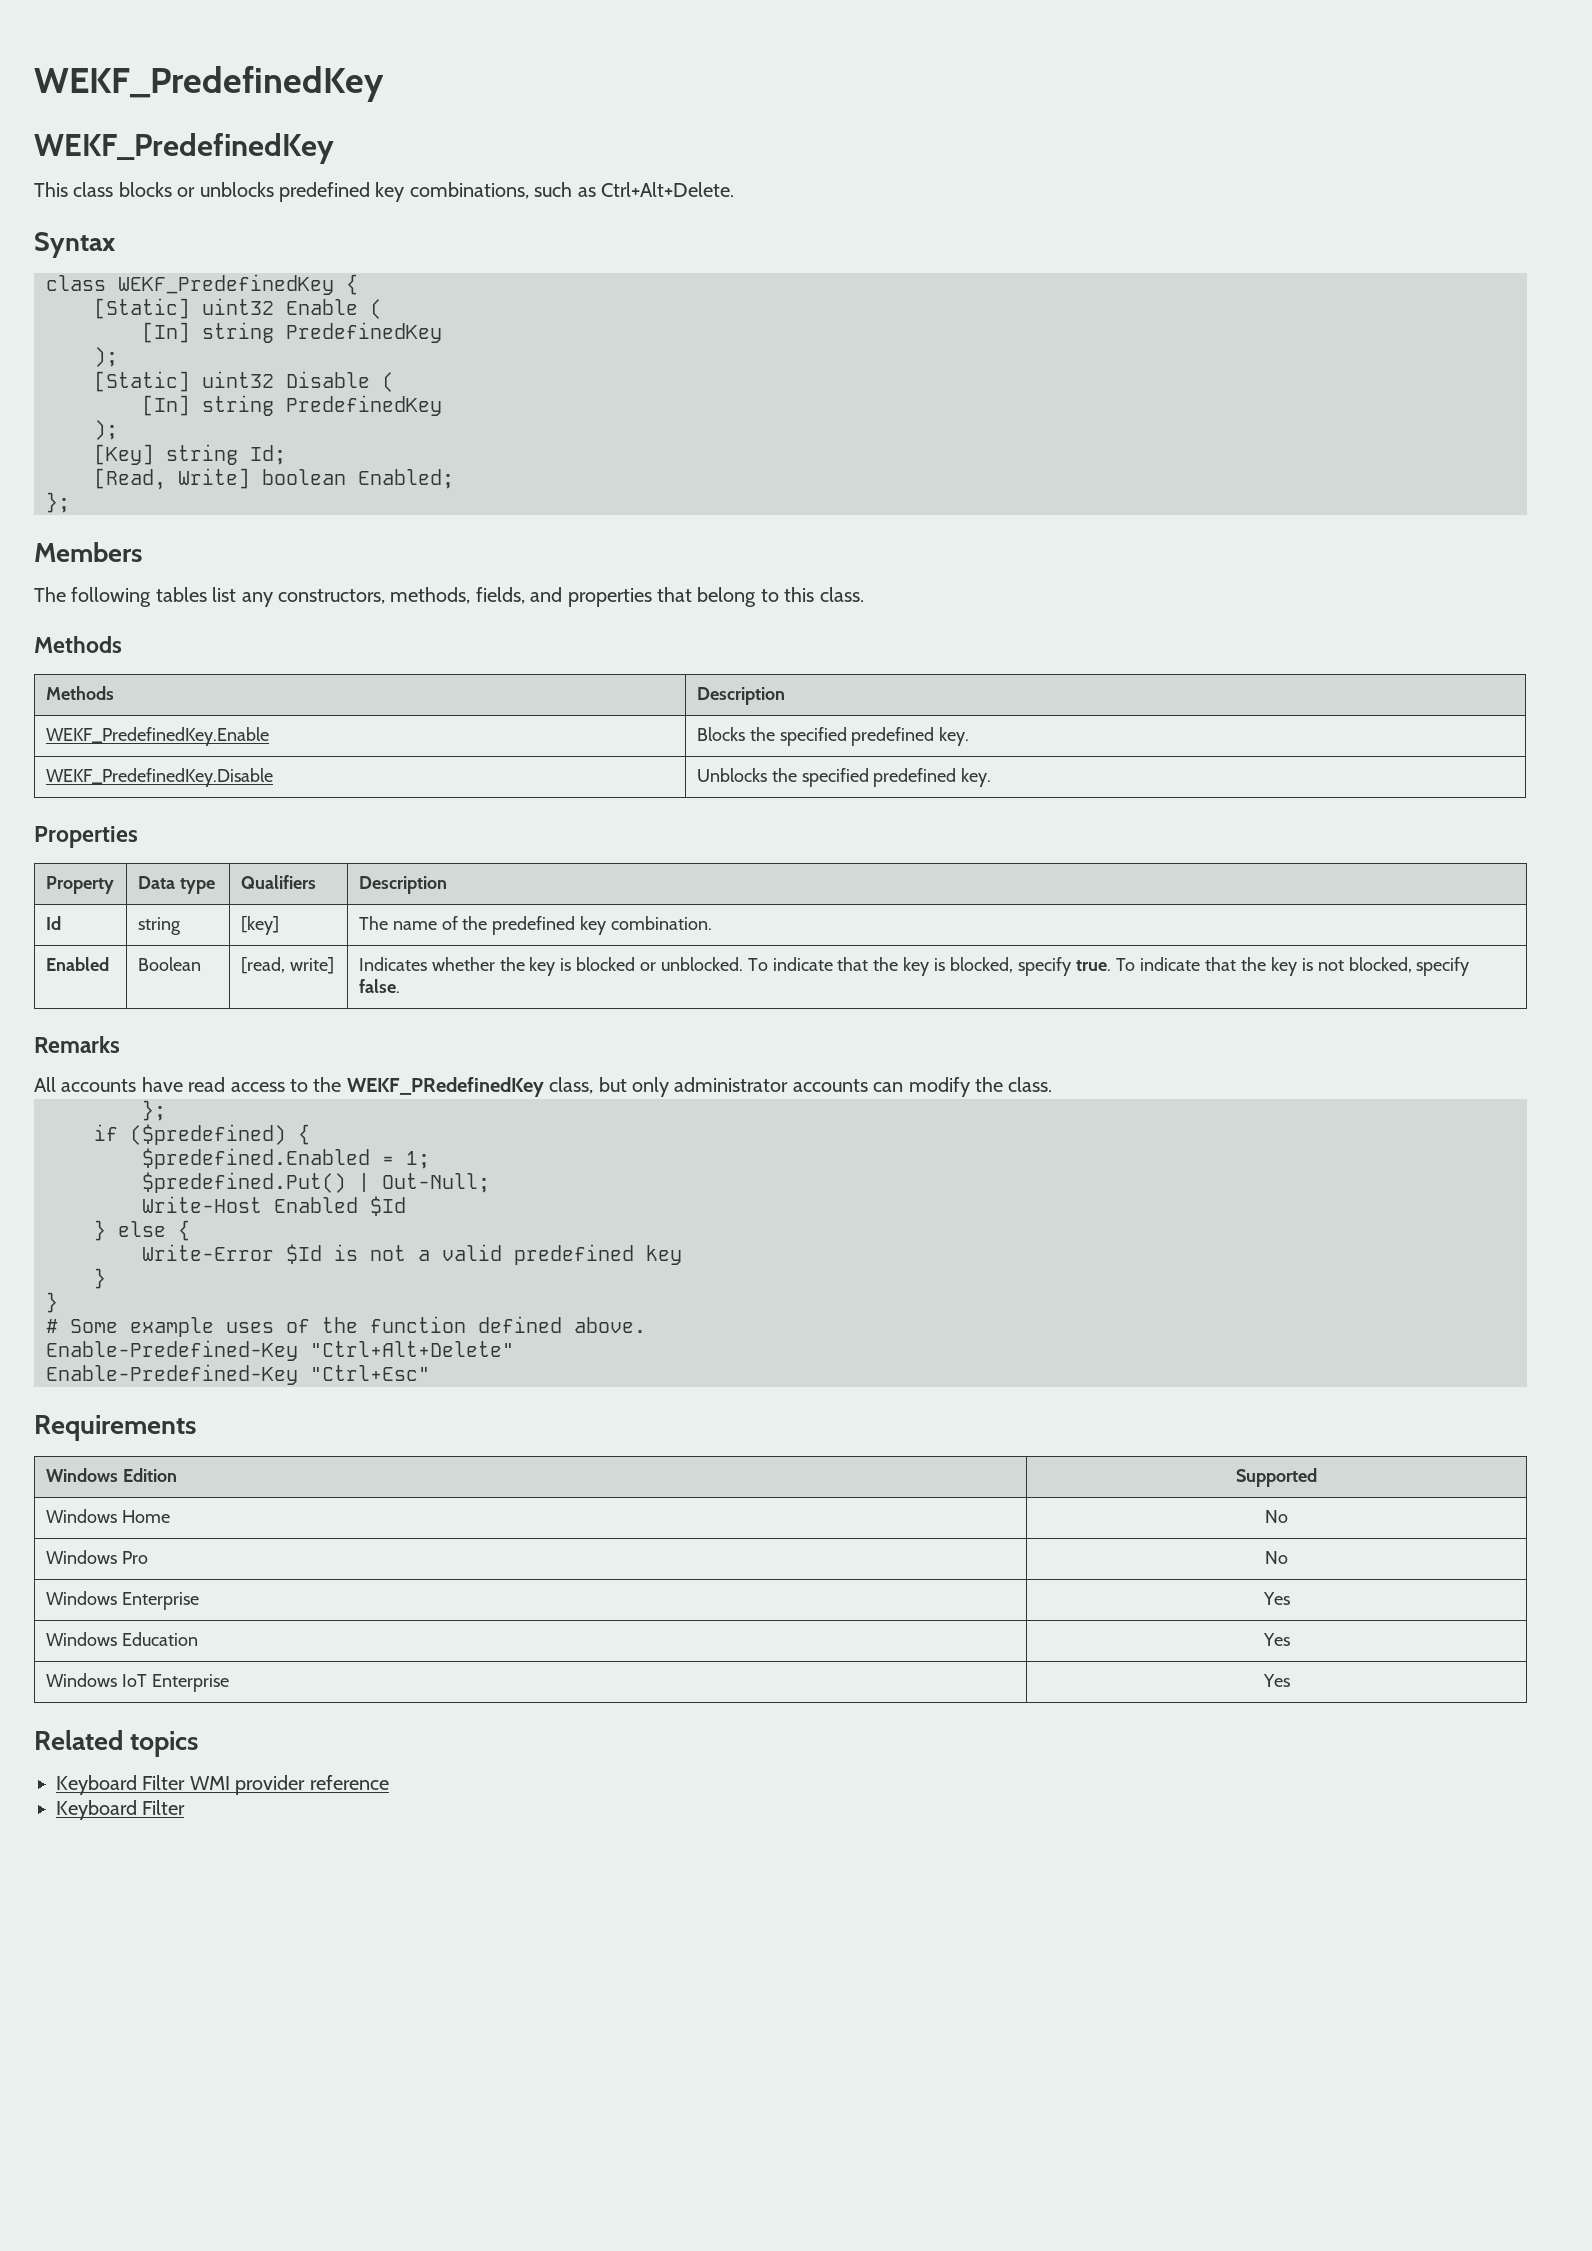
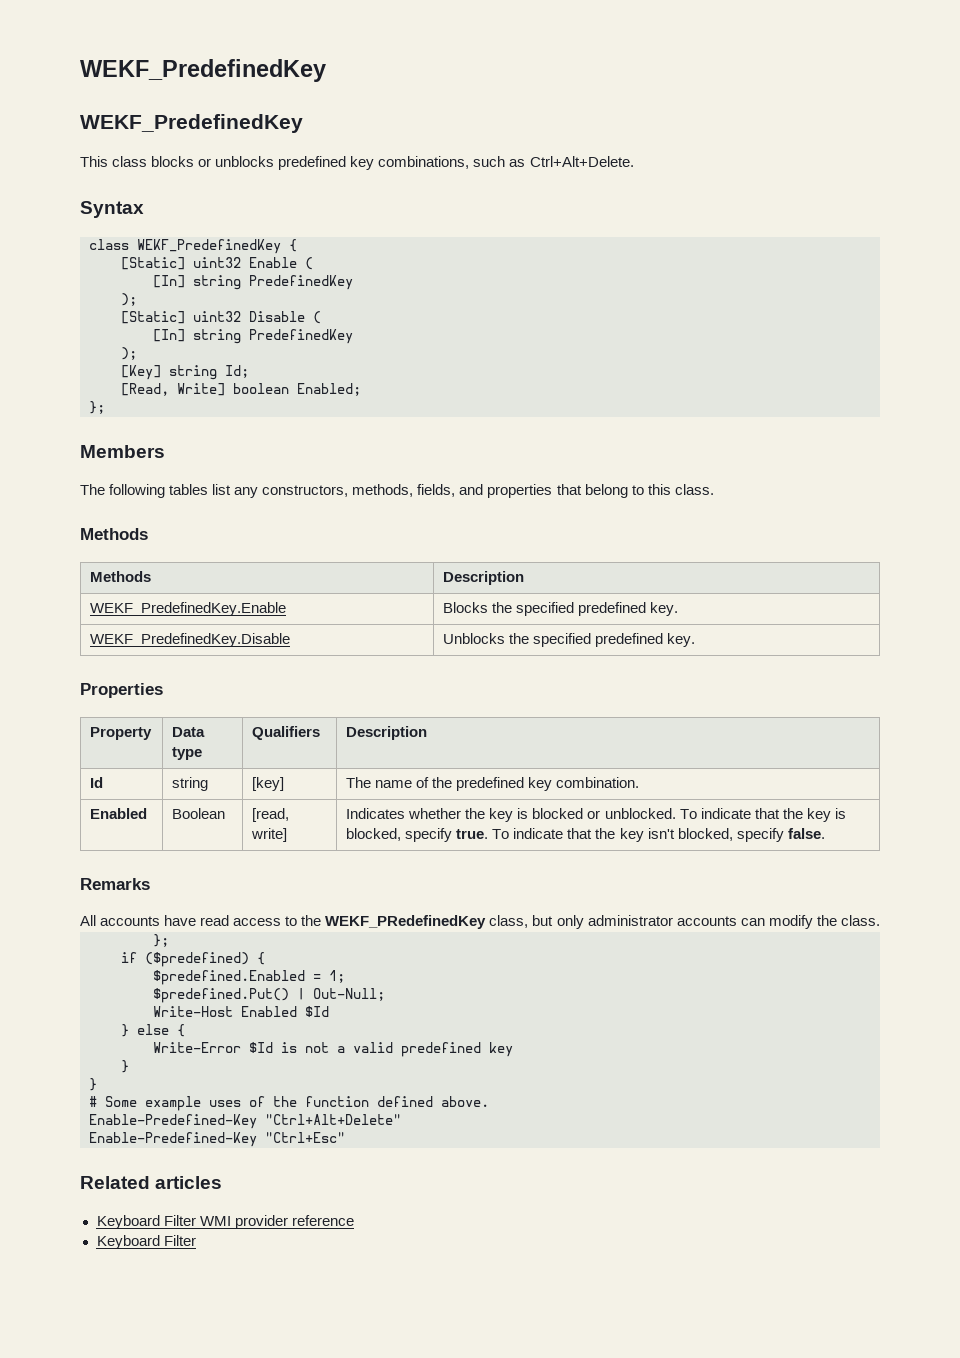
- Enabled | Boolean | [read, write] | Indicates whether the key is blocked or unblocked. To indicate that the key is blocked, specify true. To indicate that the key is not blocked, specify false.
+ Enabled | Boolean | [read, write] | Indicates whether the key is blocked or unblocked. To indicate that the key is blocked, specify true. To indicate that the key isn't blocked, specify false.
- Requirements
- Windows Edition | Supported
- Windows Home | No
- Windows Pro | No
- Windows Enterprise | Yes
- Windows Education | Yes
- Windows IoT Enterprise | Yes
- Related topics
+ Related articles

